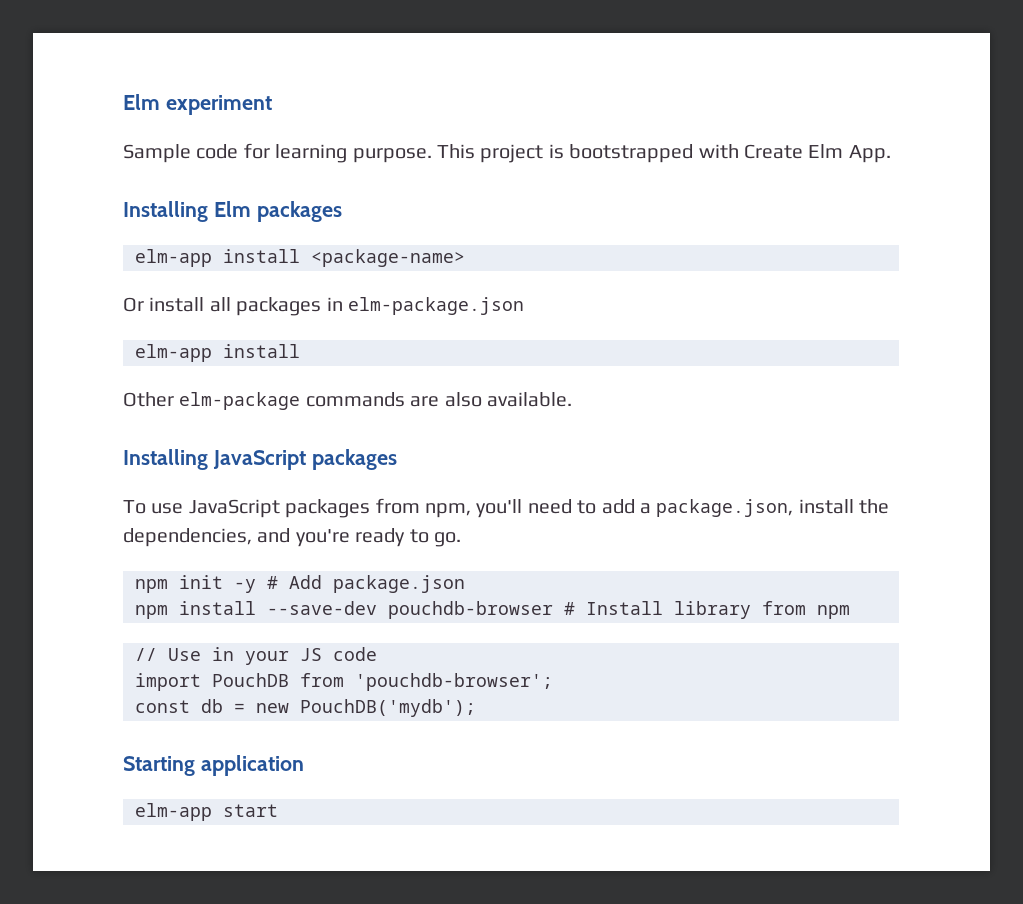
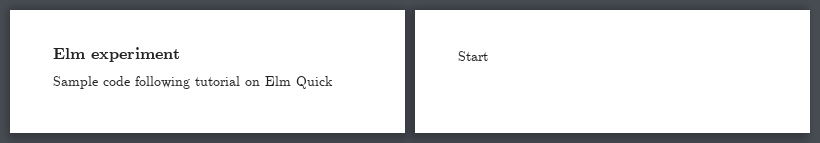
- Sample code for learning purpose. This project is bootstrapped with Create Elm App.
- Installing Elm packages
- elm-app install <package-name>
- Or install all packages in elm-package.json
- elm-app install
- Other elm-package commands are also available.
- Installing JavaScript packages
- To use JavaScript packages from npm, you'll need to add a package.json, install the dependencies, and you're ready to go.
- npm init -y # Add package.json
- npm install --save-dev pouchdb-browser # Install library from npm
- // Use in your JS code
- import PouchDB from 'pouchdb-browser';
- const db = new PouchDB('mydb');
- Starting application
- elm-app start
+ Sample code following tutorial on Elm Quick Start

